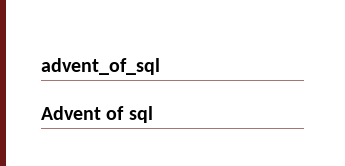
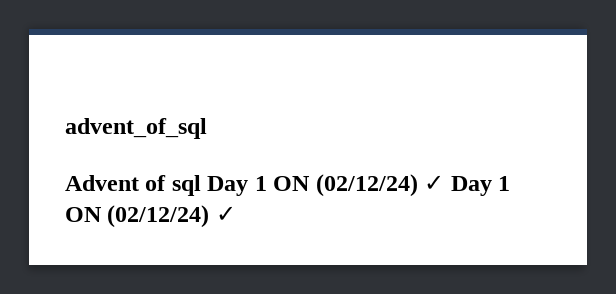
- Advent of sql
+ Advent of sql Day 1 ON (02/12/24) ✓ Day 1 ON (02/12/24) ✓

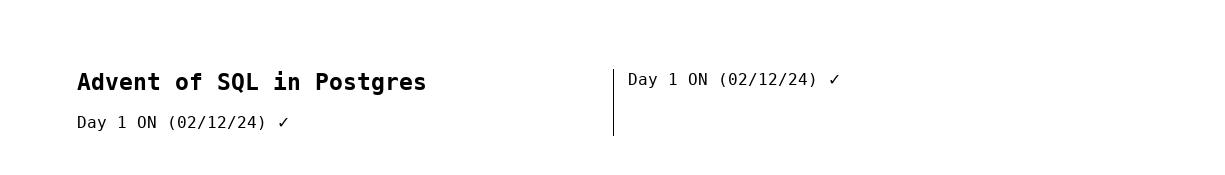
- advent_of_sql
- Advent of sql Day 1 ON (02/12/24) ✓ Day 1 ON (02/12/24) ✓
+ Advent of SQL in Postgres
+ Day 1 ON (02/12/24) ✓
+ Day 1 ON (02/12/24) ✓

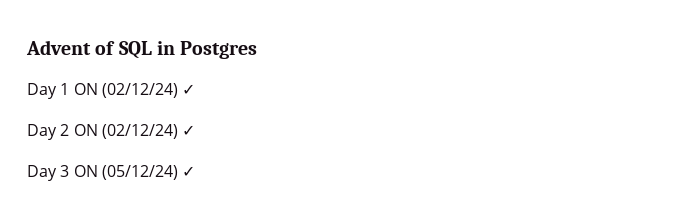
  Advent of SQL in Postgres
  Day 1 ON (02/12/24) ✓
- Day 1 ON (02/12/24) ✓
+ Day 2 ON (02/12/24) ✓
+ Day 3 ON (05/12/24) ✓

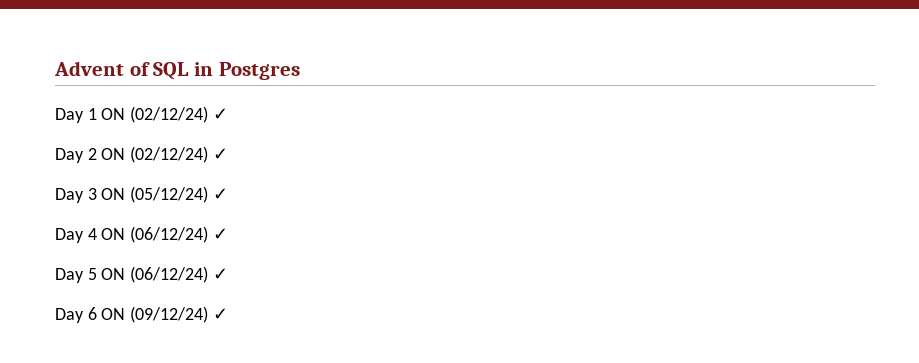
+ Day 4 ON (06/12/24) ✓
+ Day 5 ON (06/12/24) ✓
+ Day 6 ON (09/12/24) ✓

